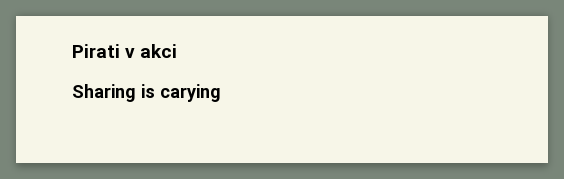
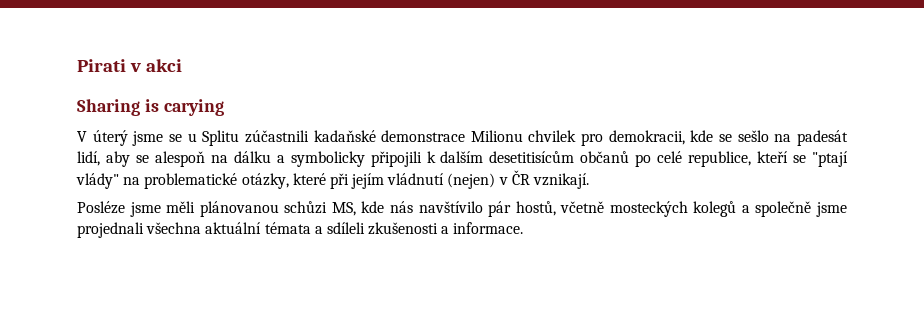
+ V úterý jsme se u Splitu zúčastnili kadaňské demonstrace Milionu chvilek pro demokracii, kde se sešlo na padesát lidí, aby se alespoň na dálku a symbolicky připojili k dalším desetitisícům občanů po celé republice, kteří se "ptají vlády" na problematické otázky, které při jejím vládnutí (nejen) v ČR vznikají.
+ Posléze jsme měli plánovanou schůzi MS, kde nás navštívilo pár hostů, včetně mosteckých kolegů a společně jsme projednali všechna aktuální témata a sdíleli zkušenosti a informace.

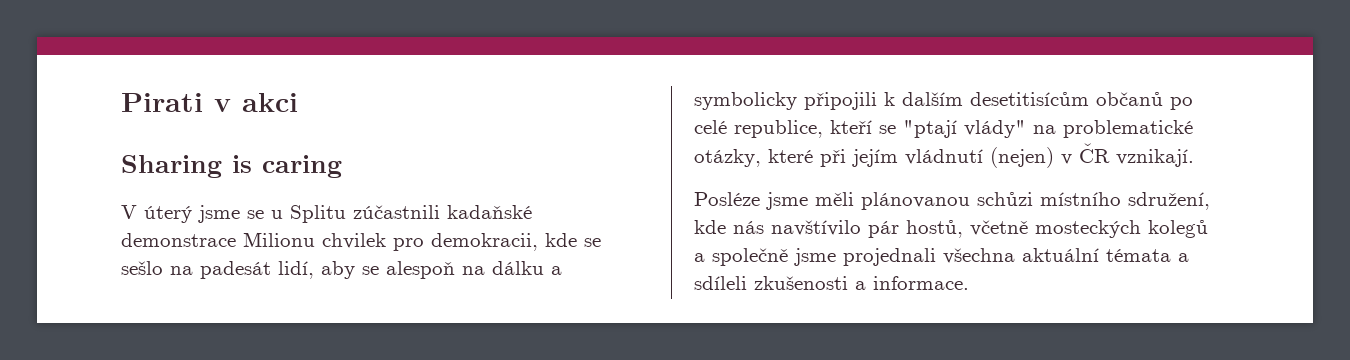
- Sharing is carying
+ Sharing is caring
- Posléze jsme měli plánovanou schůzi MS, kde nás navštívilo pár hostů, včetně mosteckých kolegů a společně jsme projednali všechna aktuální témata a sdíleli zkušenosti a informace.
+ Posléze jsme měli plánovanou schůzi místního sdružení, kde nás navštívilo pár hostů, včetně mosteckých kolegů a společně jsme projednali všechna aktuální témata a sdíleli zkušenosti a informace.

